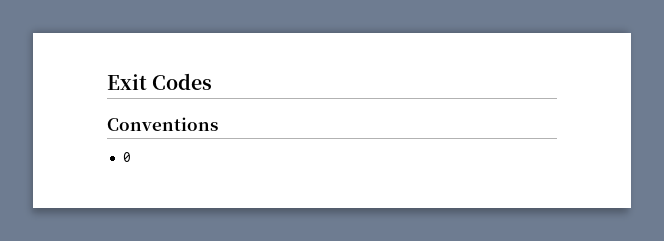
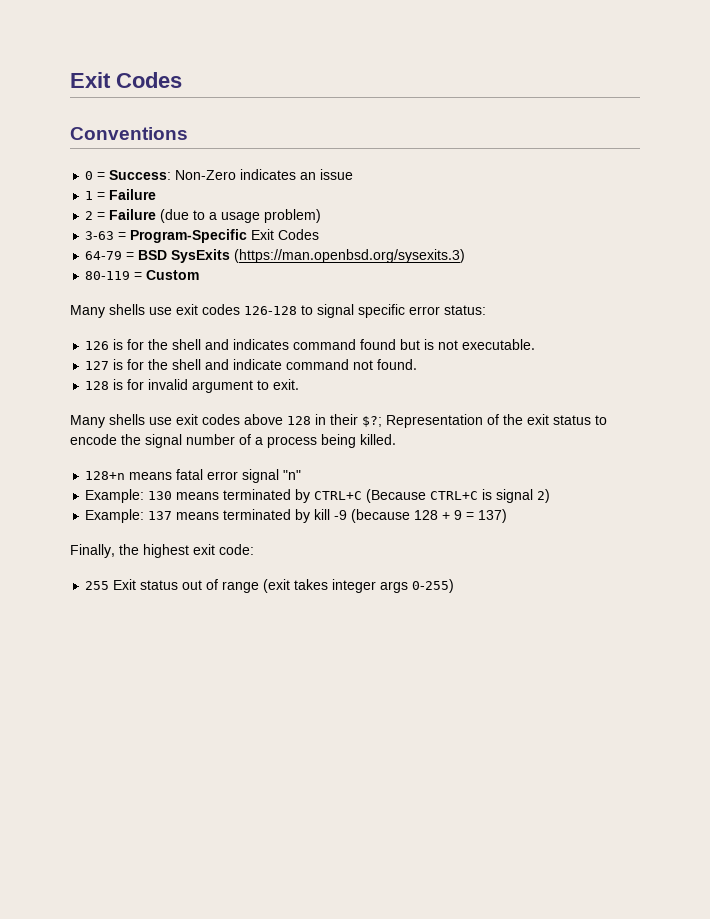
- 0
+ 0 = Success: Non-Zero indicates an issue
+ 1 = Failure
+ 2 = Failure (due to a usage problem)
+ 3-63 = Program-Specific Exit Codes
+ 64-79 = BSD SysExits (https://man.openbsd.org/sysexits.3)
+ 80-119 = Custom
+ Many shells use exit codes 126-128 to signal specific error status:
+ 126 is for the shell and indicates command found but is not executable.
+ 127 is for the shell and indicate command not found.
+ 128 is for invalid argument to exit.
+ Many shells use exit codes above 128 in their $?; Representation of the exit status to encode the signal number of a process being killed.
+ 128+n means fatal error signal "n"
+ Example: 130 means terminated by CTRL+C (Because CTRL+C is signal 2)
+ Example: 137 means terminated by kill -9 (because 128 + 9 = 137)
+ Finally, the highest exit code:
+ 255 Exit status out of range (exit takes integer args 0-255)

